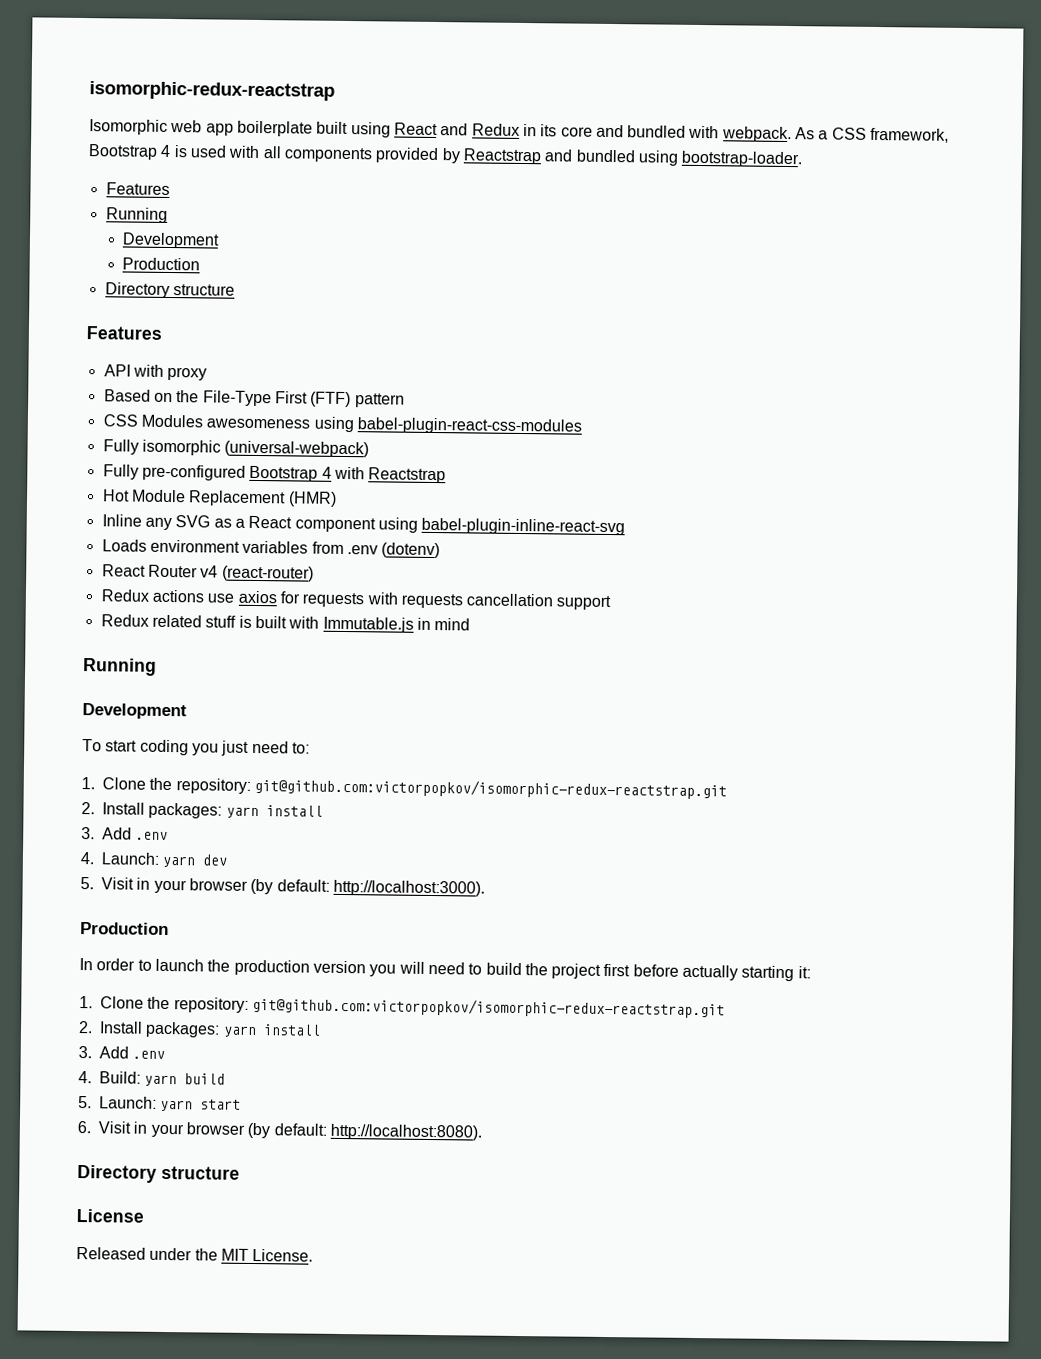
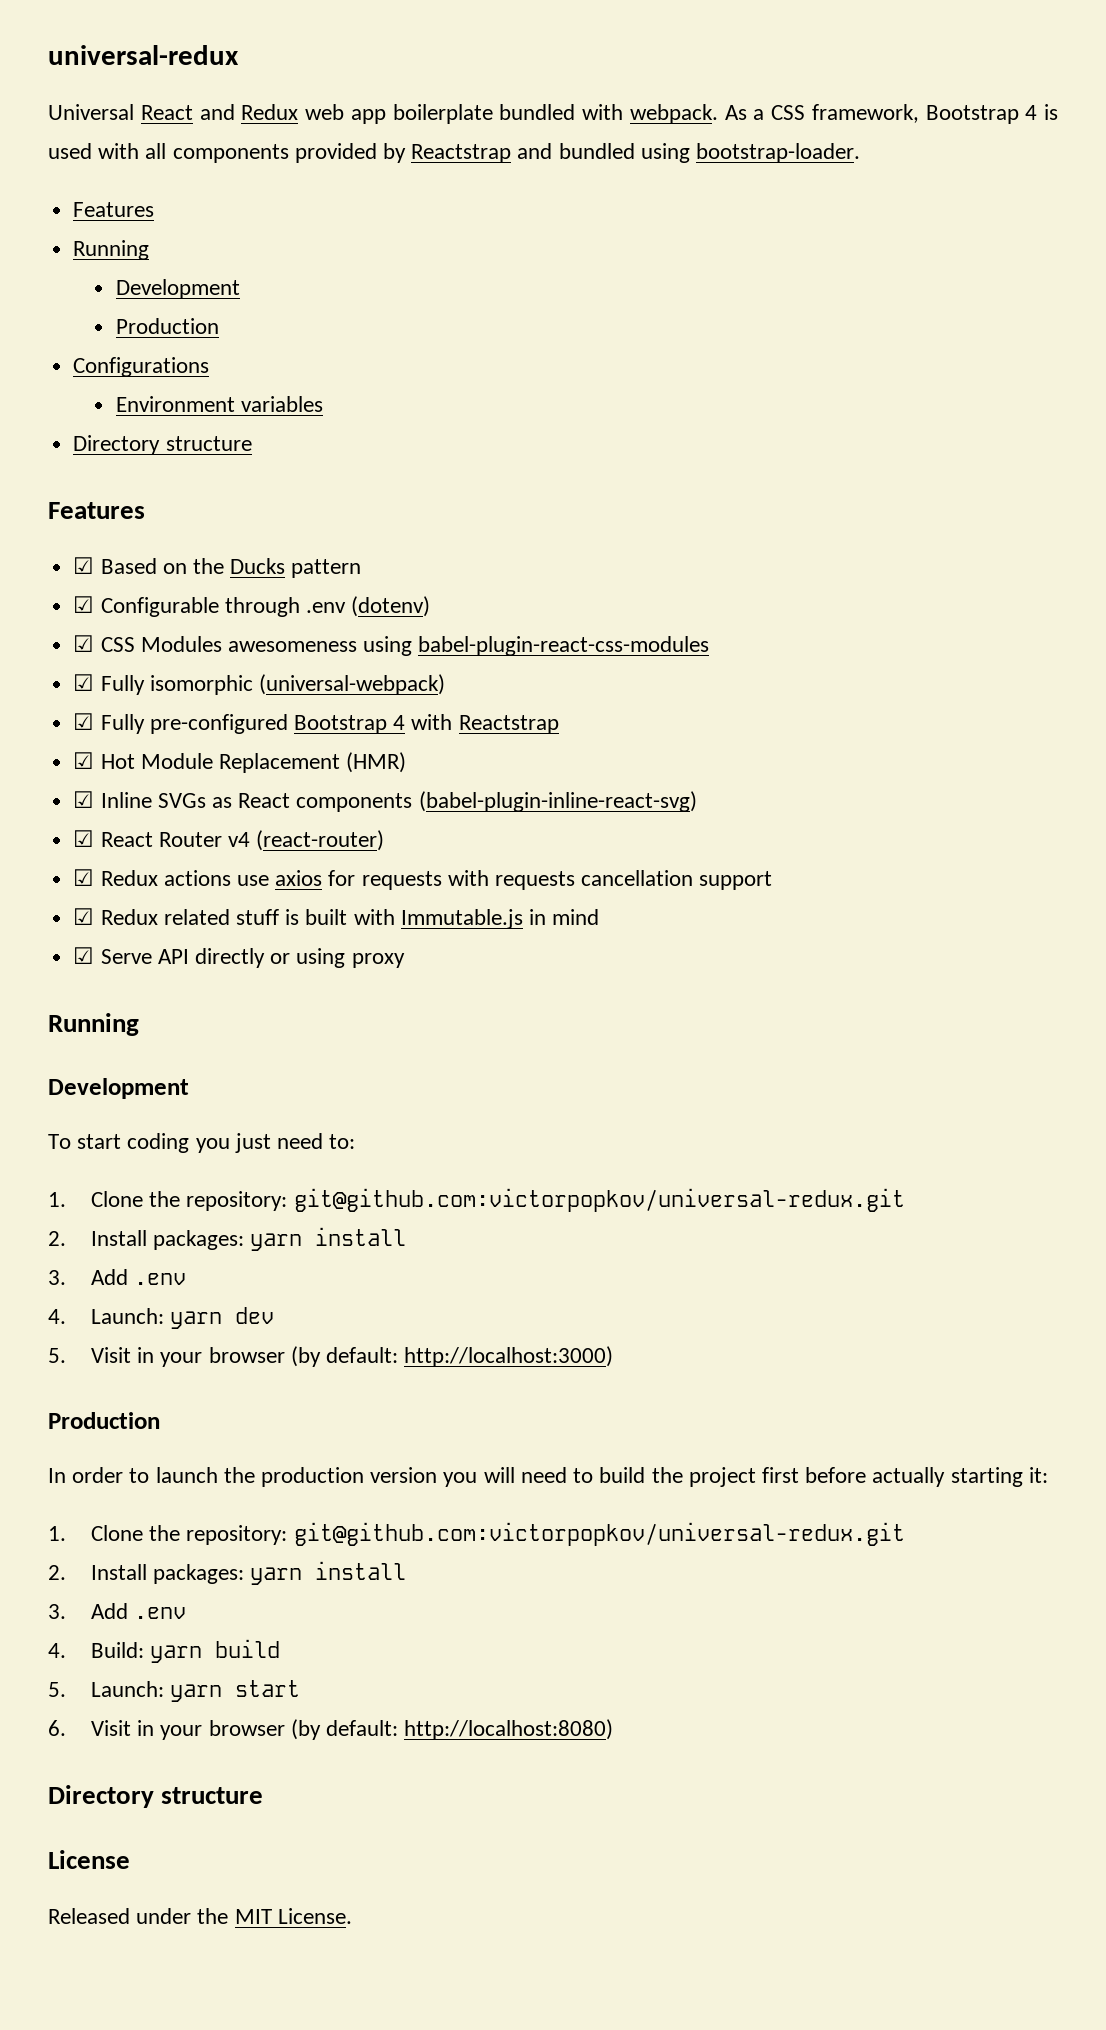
- isomorphic-redux-reactstrap
- Isomorphic web app boilerplate built using React and Redux in its core and bundled with webpack.
+ universal-redux
+ Universal React and Redux web app boilerplate bundled with webpack.
+ Configurations
+ Environment variables
- API with proxy
- Based on the File-Type First (FTF) pattern
- CSS Modules awesomeness using babel-plugin-react-css-modules
+ ☑ Based on the Ducks pattern
+ ☑ Configurable through .env (dotenv)
+ ☑ CSS Modules awesomeness using babel-plugin-react-css-modules
- Fully isomorphic (universal-webpack)
+ ☑ Fully isomorphic (universal-webpack)
- Fully pre-configured Bootstrap 4 with Reactstrap
+ ☑ Fully pre-configured Bootstrap 4 with Reactstrap
- Hot Module Replacement (HMR)
+ ☑ Hot Module Replacement (HMR)
- Inline any SVG as a React component using babel-plugin-inline-react-svg
- Loads environment variables from .env (dotenv)
- React Router v4 (react-router)
+ ☑ Inline SVGs as React components (babel-plugin-inline-react-svg)
+ ☑ React Router v4 (react-router)
- Redux actions use axios for requests with requests cancellation support
+ ☑ Redux actions use axios for requests with requests cancellation support
- Redux related stuff is built with Immutable.js in mind
+ ☑ Redux related stuff is built with Immutable.js in mind
+ ☑ Serve API directly or using proxy
  To start coding you just need to:
- 1. Clone the repository: git@github.com:victorpopkov/isomorphic-redux-reactstrap.git
+ 1. Clone the repository: git@github.com:victorpopkov/universal-redux.git
- 5. Visit in your browser (by default: http://localhost:3000).
+ 5. Visit in your browser (by default: http://localhost:3000)
  In order to launch the production version you will need to build the project first before actually starting it:
- 1. Clone the repository: git@github.com:victorpopkov/isomorphic-redux-reactstrap.git
+ 1. Clone the repository: git@github.com:victorpopkov/universal-redux.git
- 6. Visit in your browser (by default: http://localhost:8080).
+ 6. Visit in your browser (by default: http://localhost:8080)

